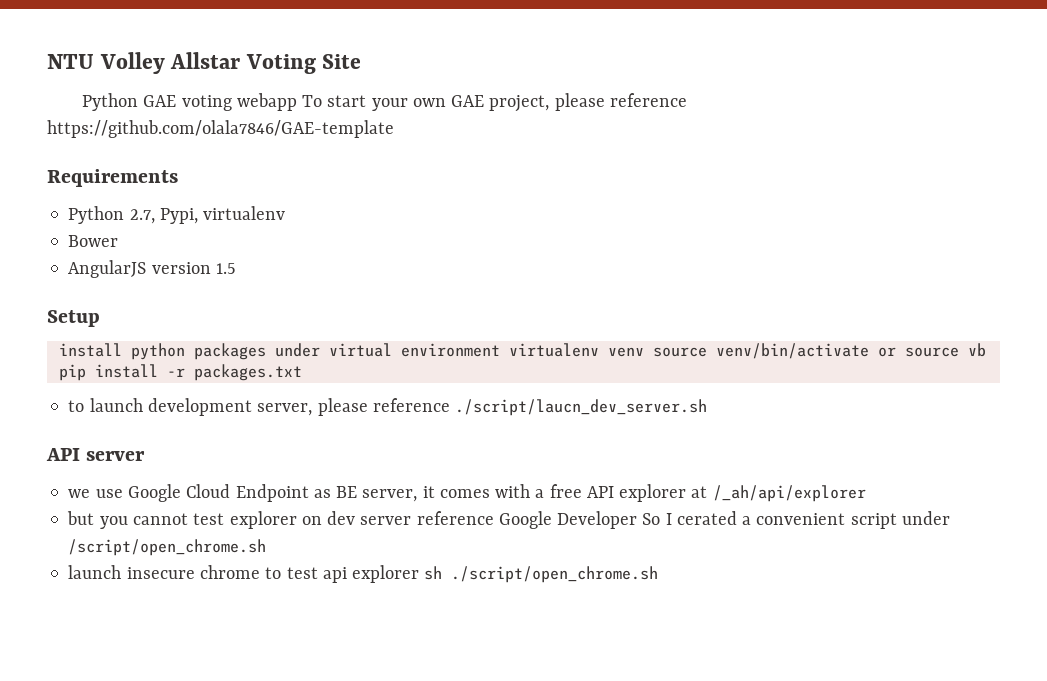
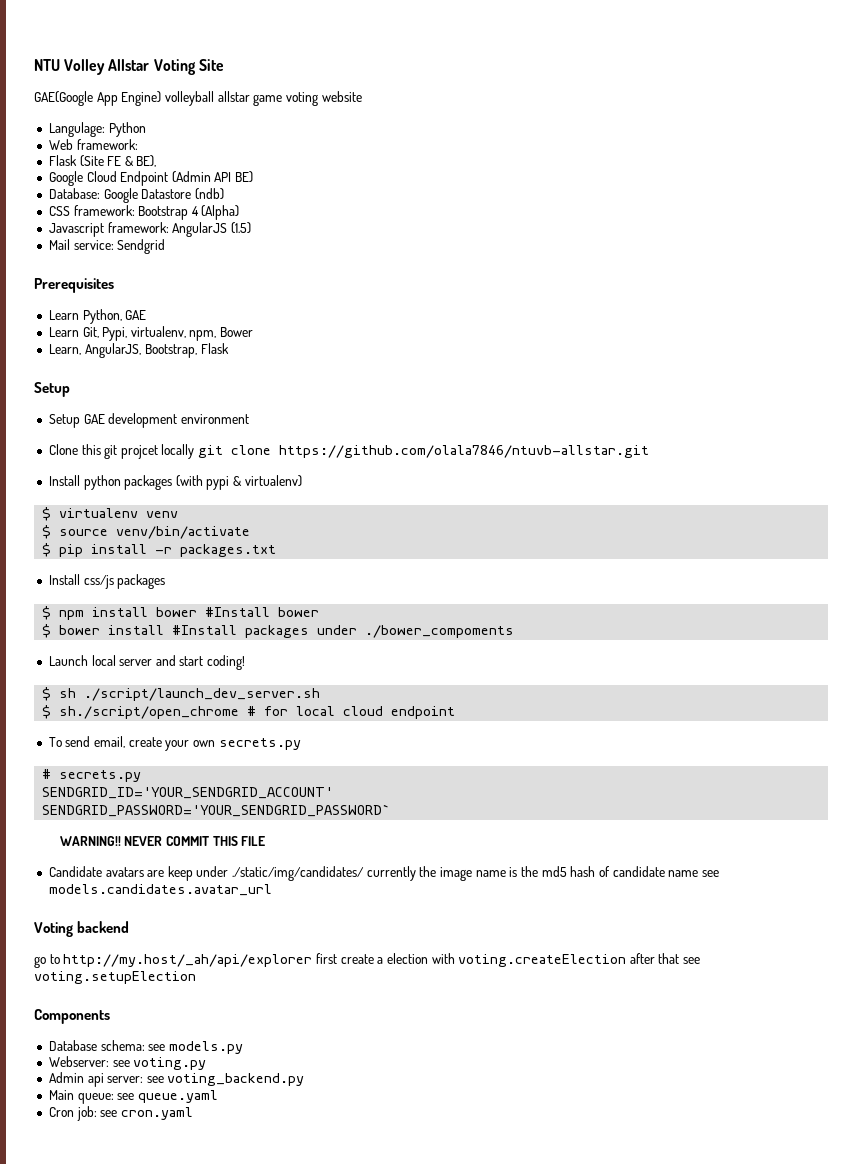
- Python GAE voting webapp To start your own GAE project, please reference https://github.com/olala7846/GAE-template
- Requirements
- Python 2.7, Pypi, virtualenv
- Bower
- AngularJS version 1.5
+ GAE(Google App Engine) volleyball allstar game voting website
+ Langulage: Python
+ Web framework:
+ Flask (Site FE & BE),
+ Google Cloud Endpoint (Admin API BE)
+ Database: Google Datastore (ndb)
+ CSS framework: Bootstrap 4 (Alpha)
+ Javascript framework: AngularJS (1.5)
+ Mail service: Sendgrid
+ Prerequisites
+ Learn Python, GAE
+ Learn Git, Pypi, virtualenv, npm, Bower
+ Learn, AngularJS, Bootstrap, Flask
  Setup
- install python packages under virtual environment virtualenv venv source venv/bin/activate or source vb pip install -r packages.txt
+ Setup GAE development environment
+ Clone this git projcet locally git clone https://github.com/olala7846/ntuvb-allstar.git
+ Install python packages (with pypi & virtualenv)
+ $ virtualenv venv
+ $ source venv/bin/activate
+ $ pip install -r packages.txt
- to launch development server, please reference ./script/laucn_dev_server.sh
- API server
- we use Google Cloud Endpoint as BE server, it comes with a free API explorer at /_ah/api/explorer
- but you cannot test explorer on dev server reference Google Developer So I cerated a convenient script under /script/open_chrome.sh
- launch insecure chrome to test api explorer sh ./script/open_chrome.sh
+ Install css/js packages
+ $ npm install bower #Install bower
+ $ bower install #Install packages under ./bower_compoments
+ Launch local server and start coding!
+ $ sh ./script/launch_dev_server.sh
+ $ sh./script/open_chrome # for local cloud endpoint
+ To send email, create your own secrets.py
+ # secrets.py
+ SENDGRID_ID='YOUR_SENDGRID_ACCOUNT'
+ SENDGRID_PASSWORD='YOUR_SENDGRID_PASSWORD`
+ WARNING!! NEVER COMMIT THIS FILE
+ Candidate avatars are keep under ./static/img/candidates/ currently the image name is the md5 hash of candidate name see models.candidates.avatar_url
+ Voting backend
+ go to http://my.host/_ah/api/explorer first create a election with voting.createElection after that see voting.setupElection
+ Components
+ Database schema: see models.py
+ Webserver: see voting.py
+ Admin api server: see voting_backend.py
+ Main queue: see queue.yaml
+ Cron job: see cron.yaml

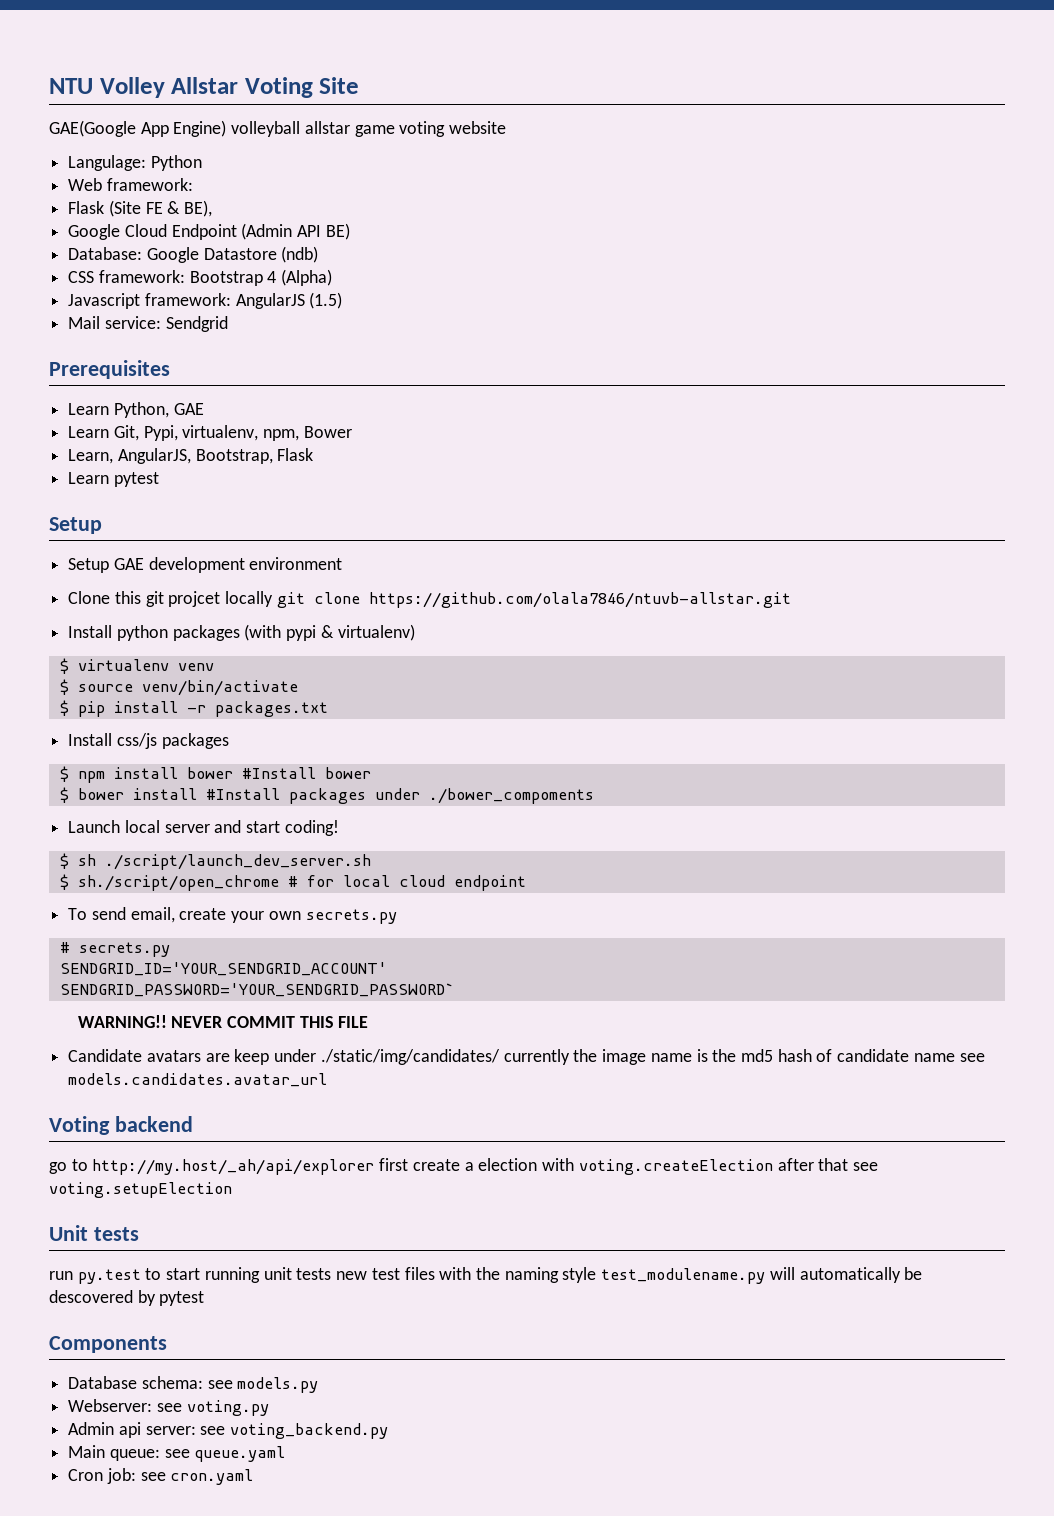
+ Learn pytest
+ Unit tests
+ run py.test to start running unit tests new test files with the naming style test_modulename.py will automatically be descovered by pytest

